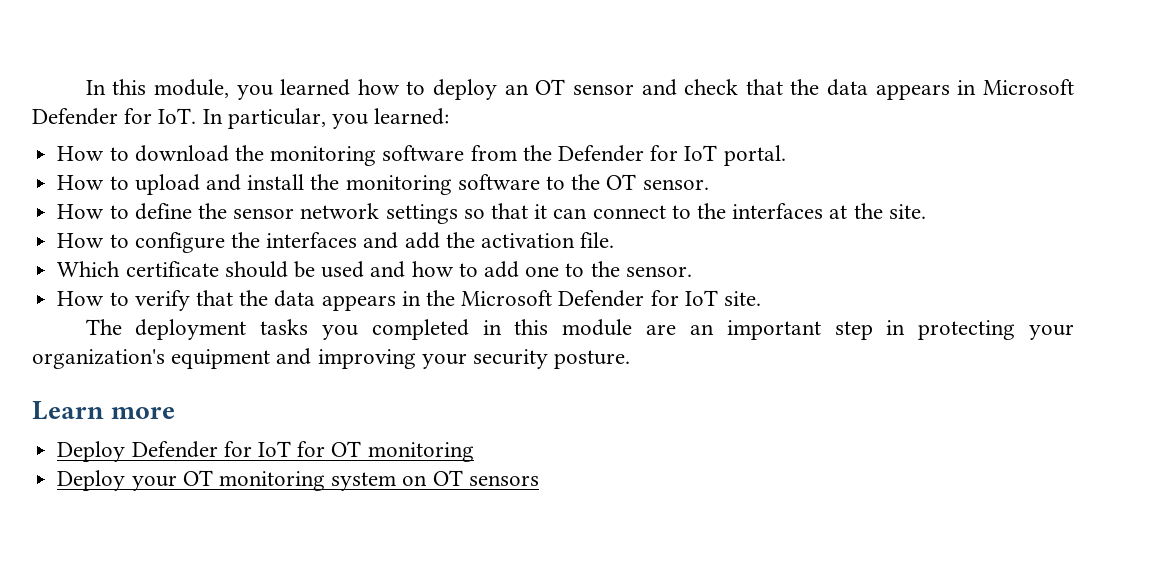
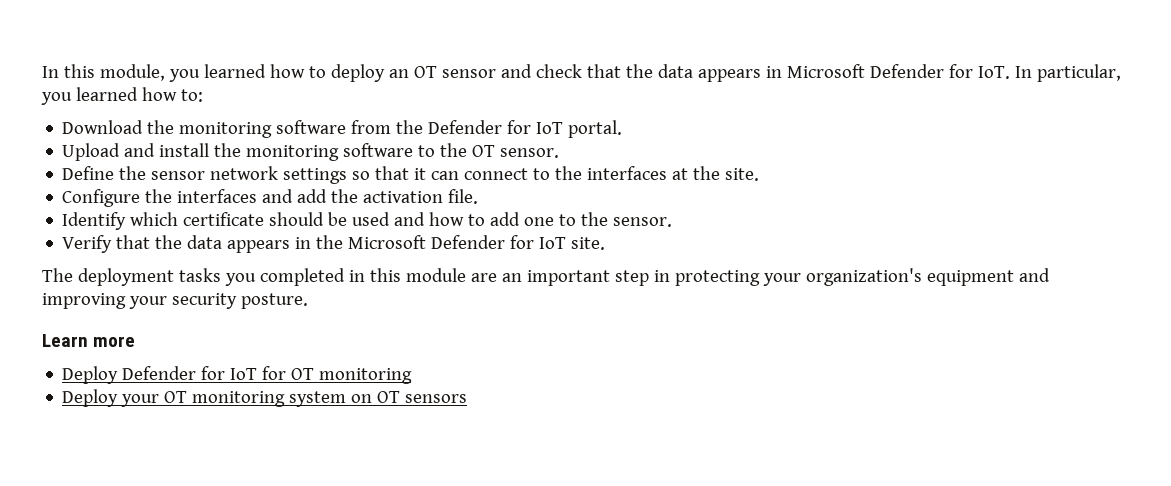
- In this module, you learned how to deploy an OT sensor and check that the data appears in Microsoft Defender for IoT. In particular, you learned:
- How to download the monitoring software from the Defender for IoT portal.
+ In this module, you learned how to deploy an OT sensor and check that the data appears in Microsoft Defender for IoT. In particular, you learned how to:
+ Download the monitoring software from the Defender for IoT portal.
- How to upload and install the monitoring software to the OT sensor.
+ Upload and install the monitoring software to the OT sensor.
- How to define the sensor network settings so that it can connect to the interfaces at the site.
+ Define the sensor network settings so that it can connect to the interfaces at the site.
- How to configure the interfaces and add the activation file.
+ Configure the interfaces and add the activation file.
- Which certificate should be used and how to add one to the sensor.
+ Identify which certificate should be used and how to add one to the sensor.
- How to verify that the data appears in the Microsoft Defender for IoT site.
+ Verify that the data appears in the Microsoft Defender for IoT site.

